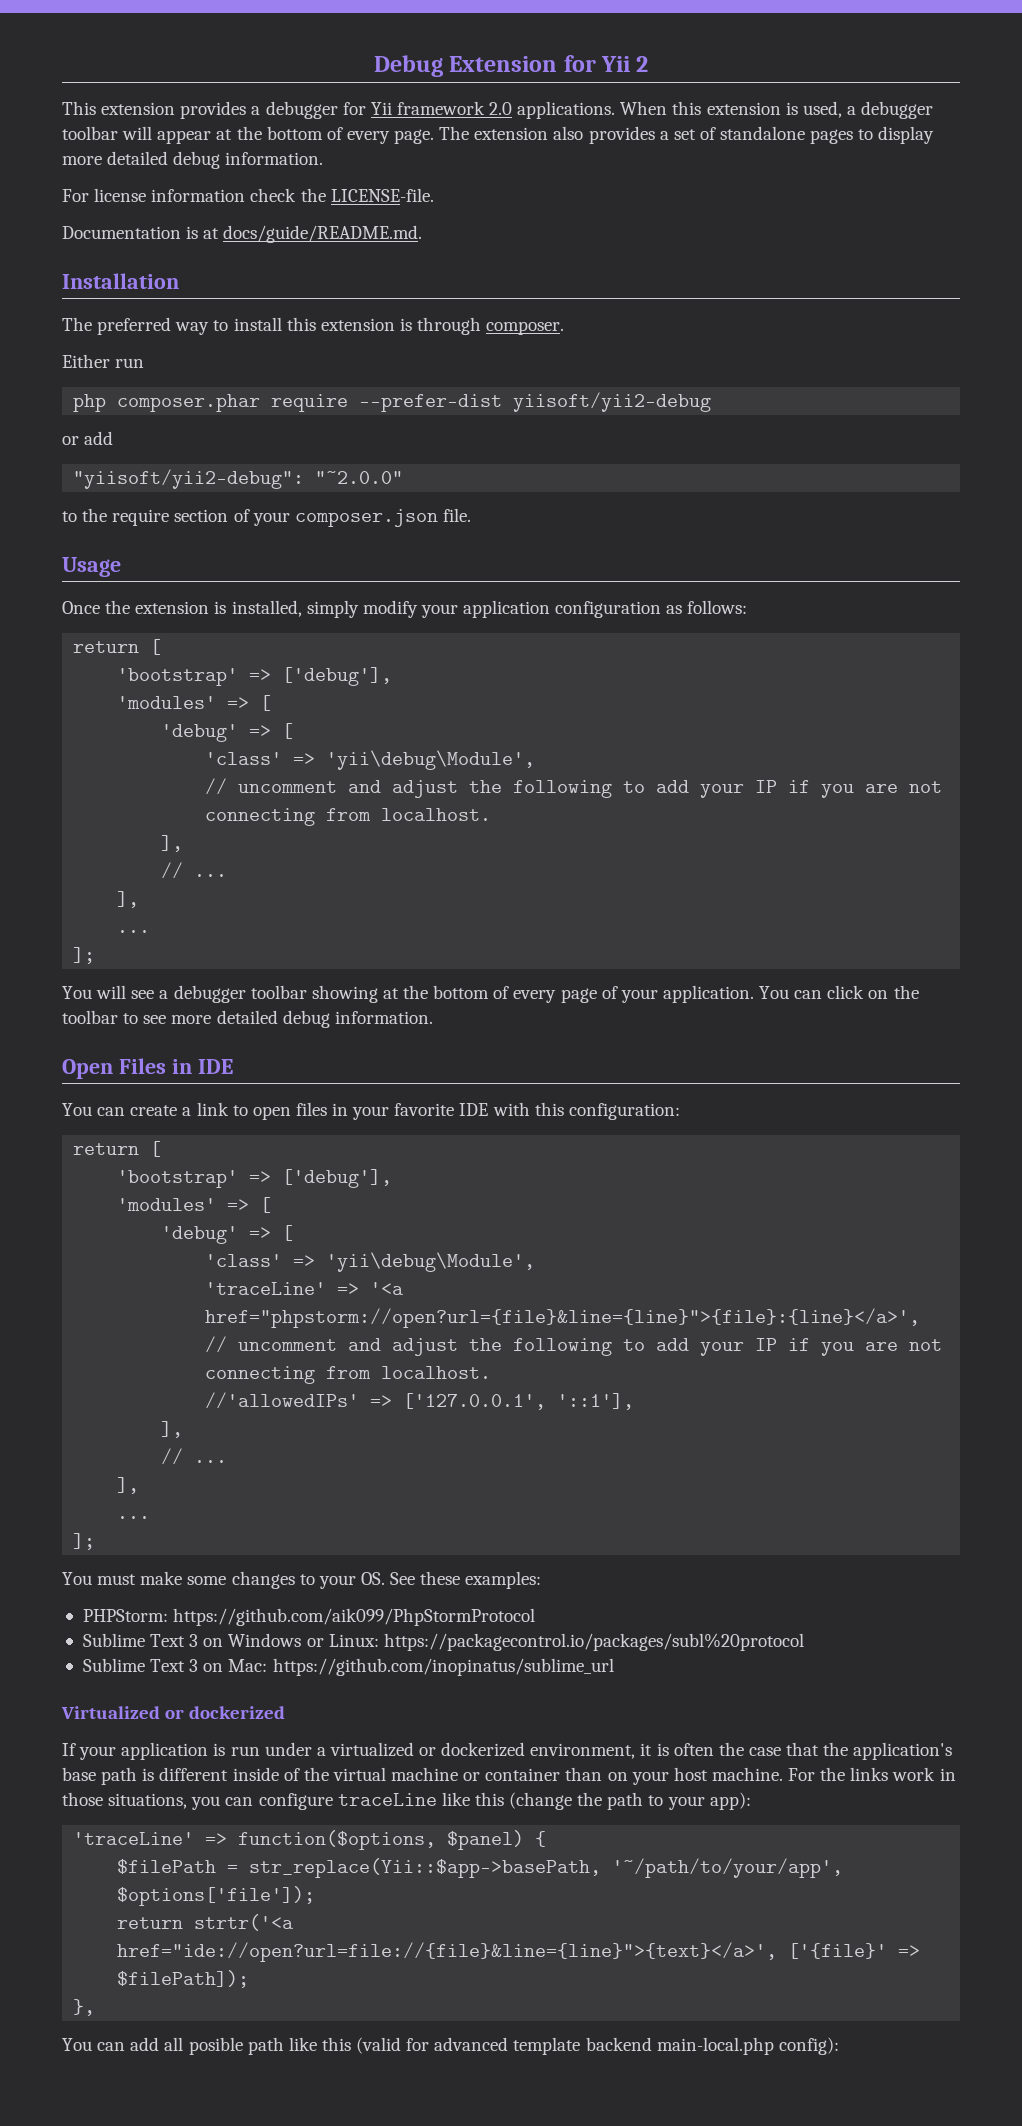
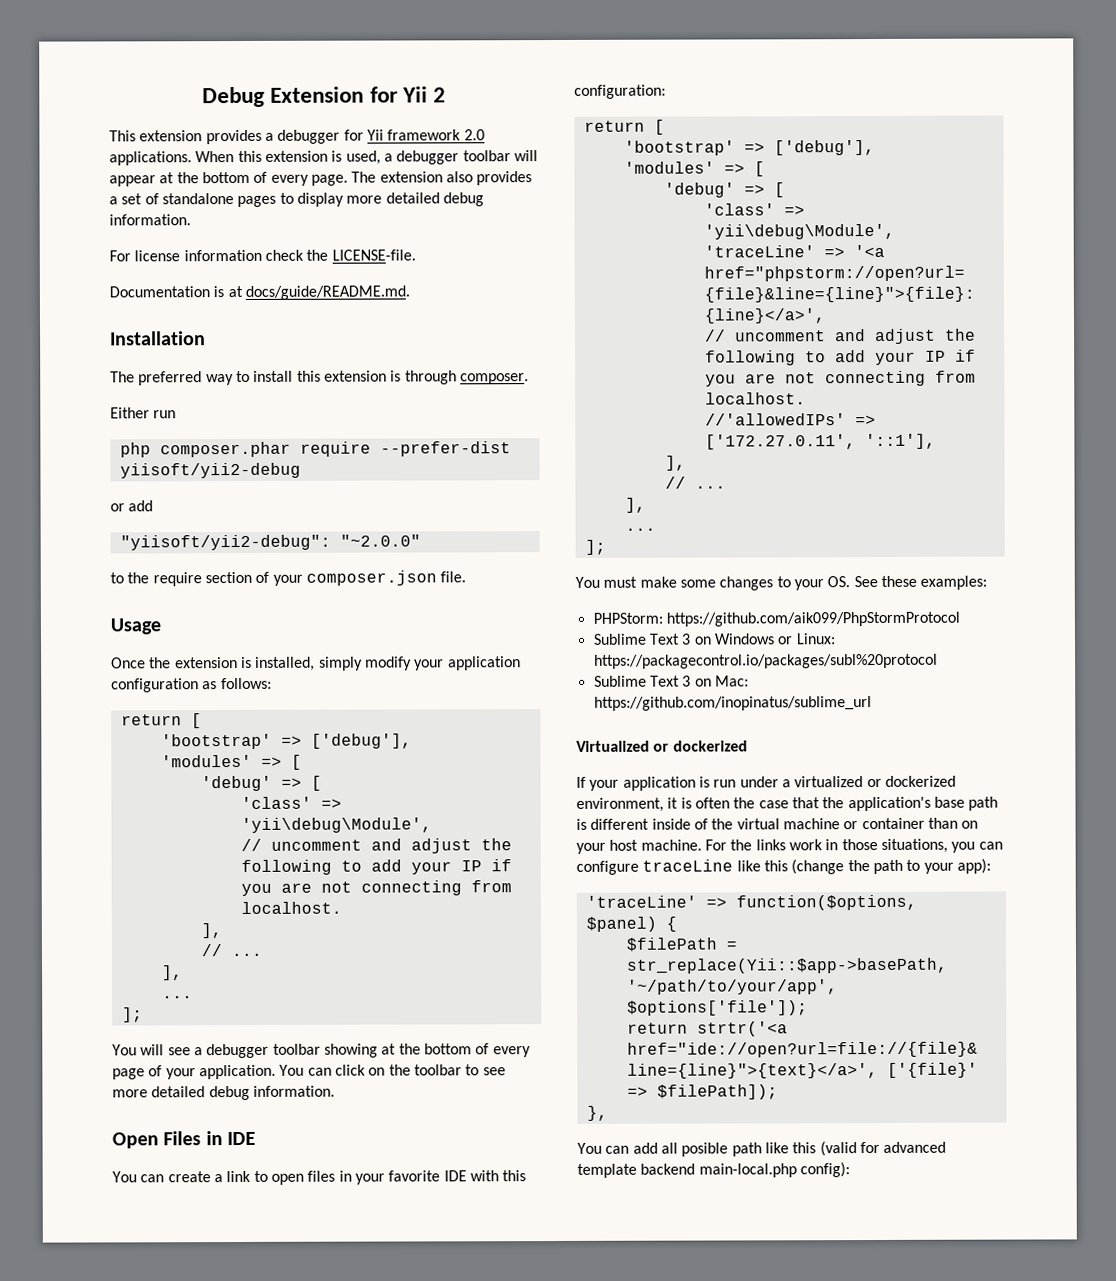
- //'allowedIPs' => ['127.0.0.1', '::1'],
+ //'allowedIPs' => ['172.27.0.11', '::1'],

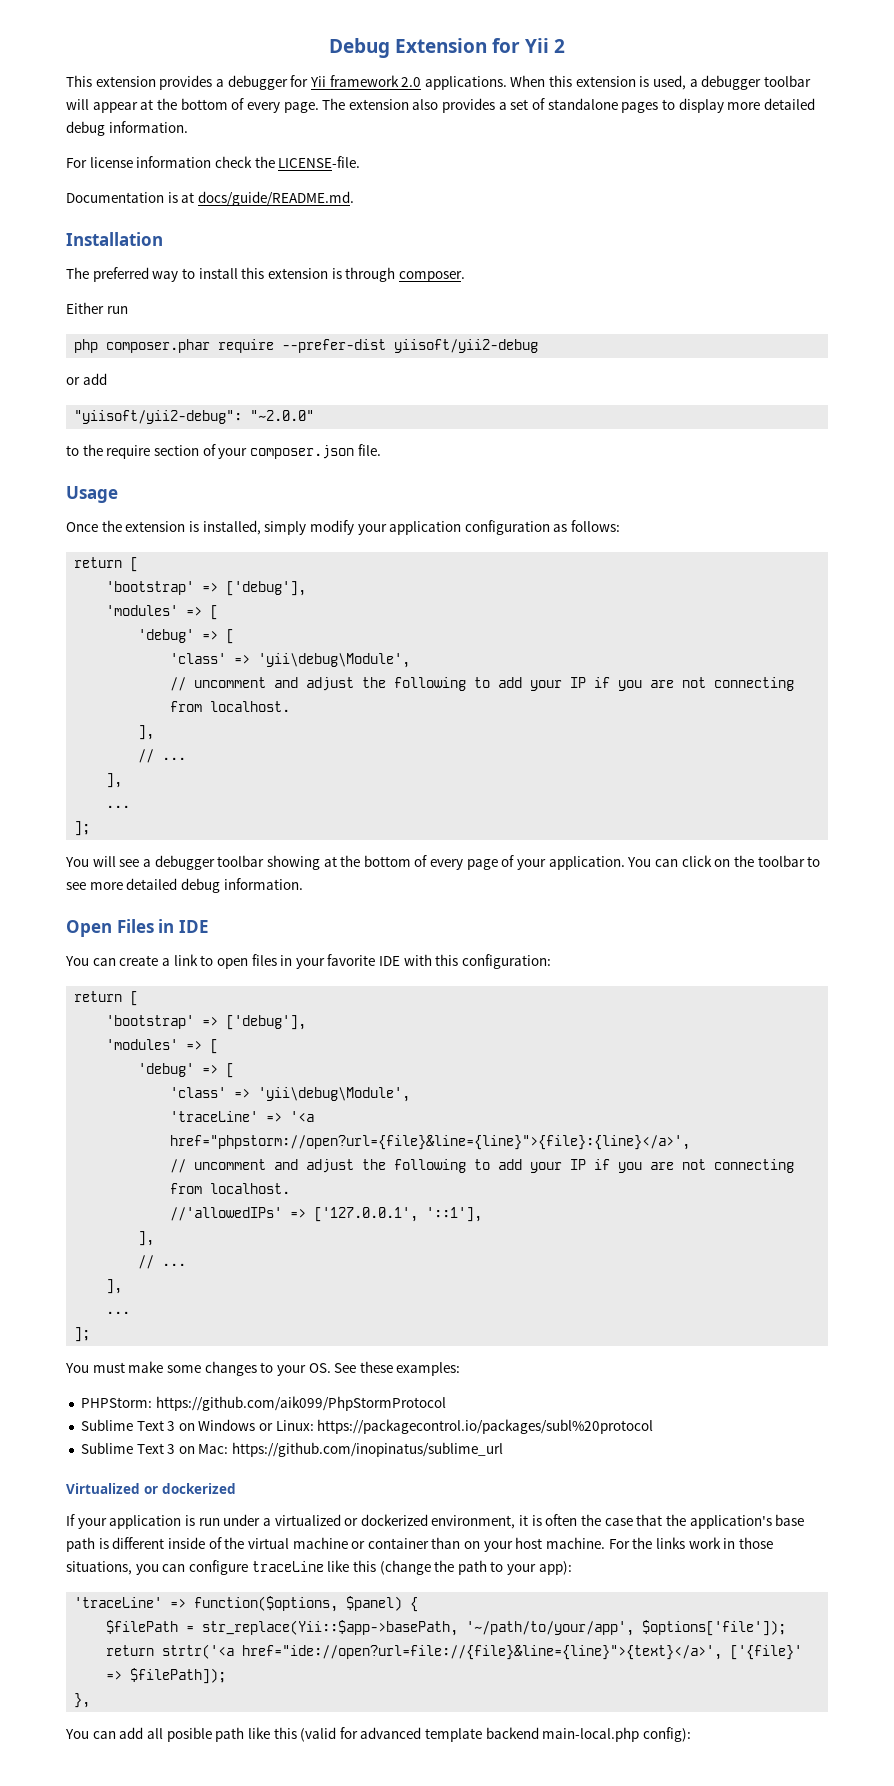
- //'allowedIPs' => ['172.27.0.11', '::1'],
+ //'allowedIPs' => ['127.0.0.1', '::1'],

